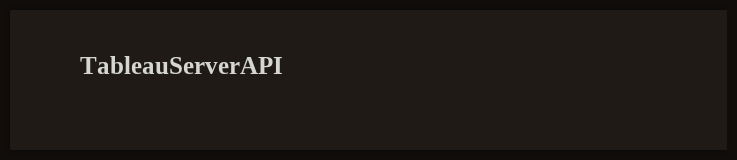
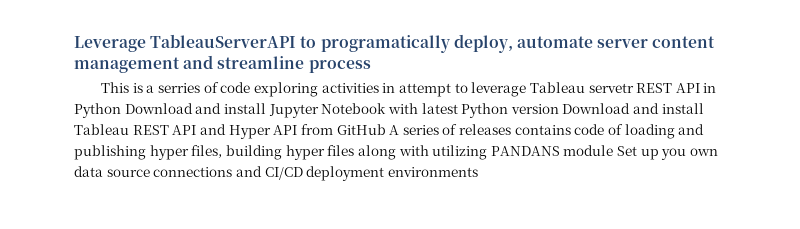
- TableauServerAPI
+ Leverage TableauServerAPI to programatically deploy, automate server content management and streamline process
+ This is a serries of code exploring activities in attempt to leverage Tableau servetr REST API in Python Download and install Jupyter Notebook with latest Python version Download and install Tableau REST API and Hyper API from GitHub A series of releases contains code of loading and publishing hyper files, building hyper files along with utilizing PANDANS module Set up you own data source connections and CI/CD deployment environments

